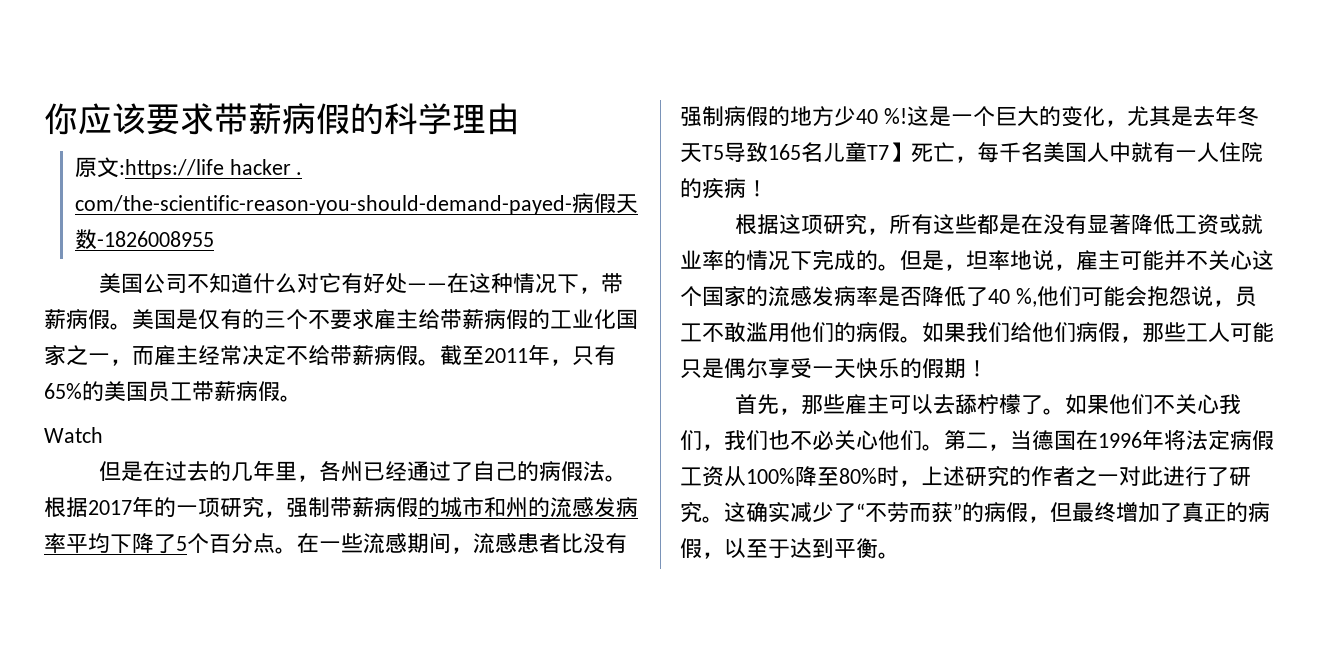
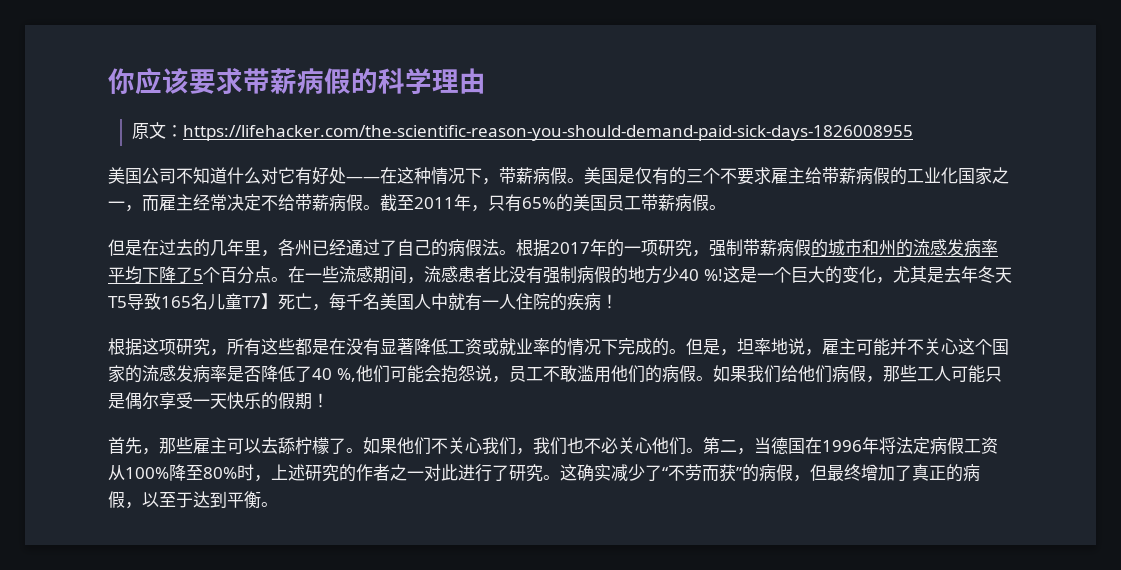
- 原文:https://life hacker . com/the-scientific-reason-you-should-demand-payed-病假天数-1826008955
+ 原文：https://lifehacker.com/the-scientific-reason-you-should-demand-paid-sick-days-1826008955
- Watch

